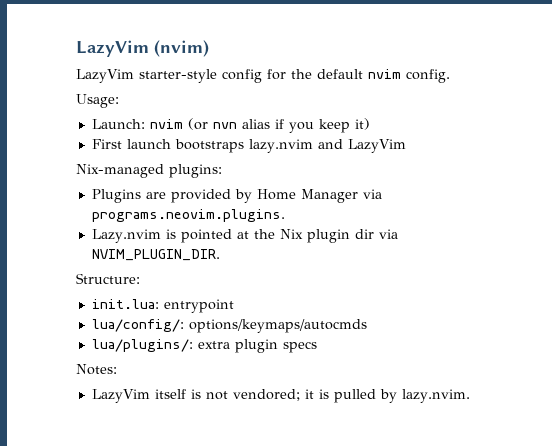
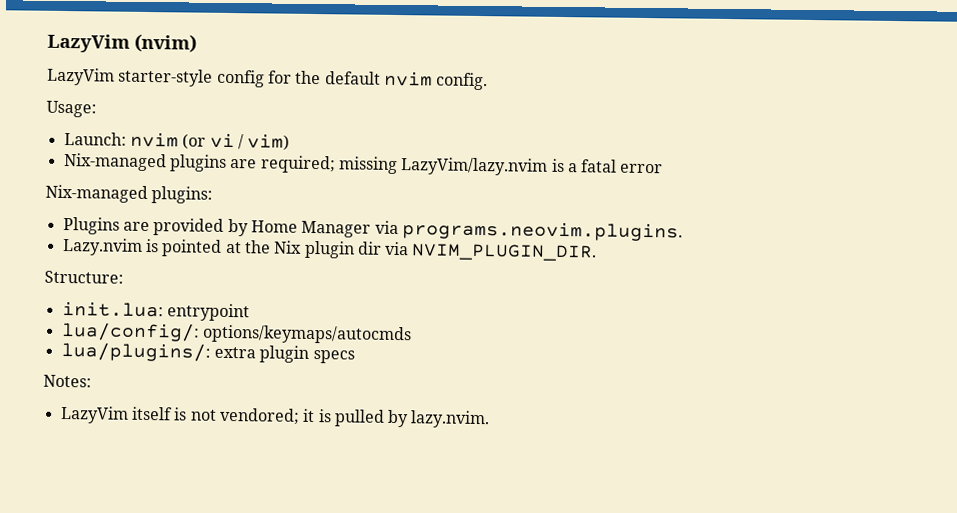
- Launch: nvim (or nvn alias if you keep it)
- First launch bootstraps lazy.nvim and LazyVim
+ Launch: nvim (or vi / vim)
+ Nix-managed plugins are required; missing LazyVim/lazy.nvim is a fatal error

